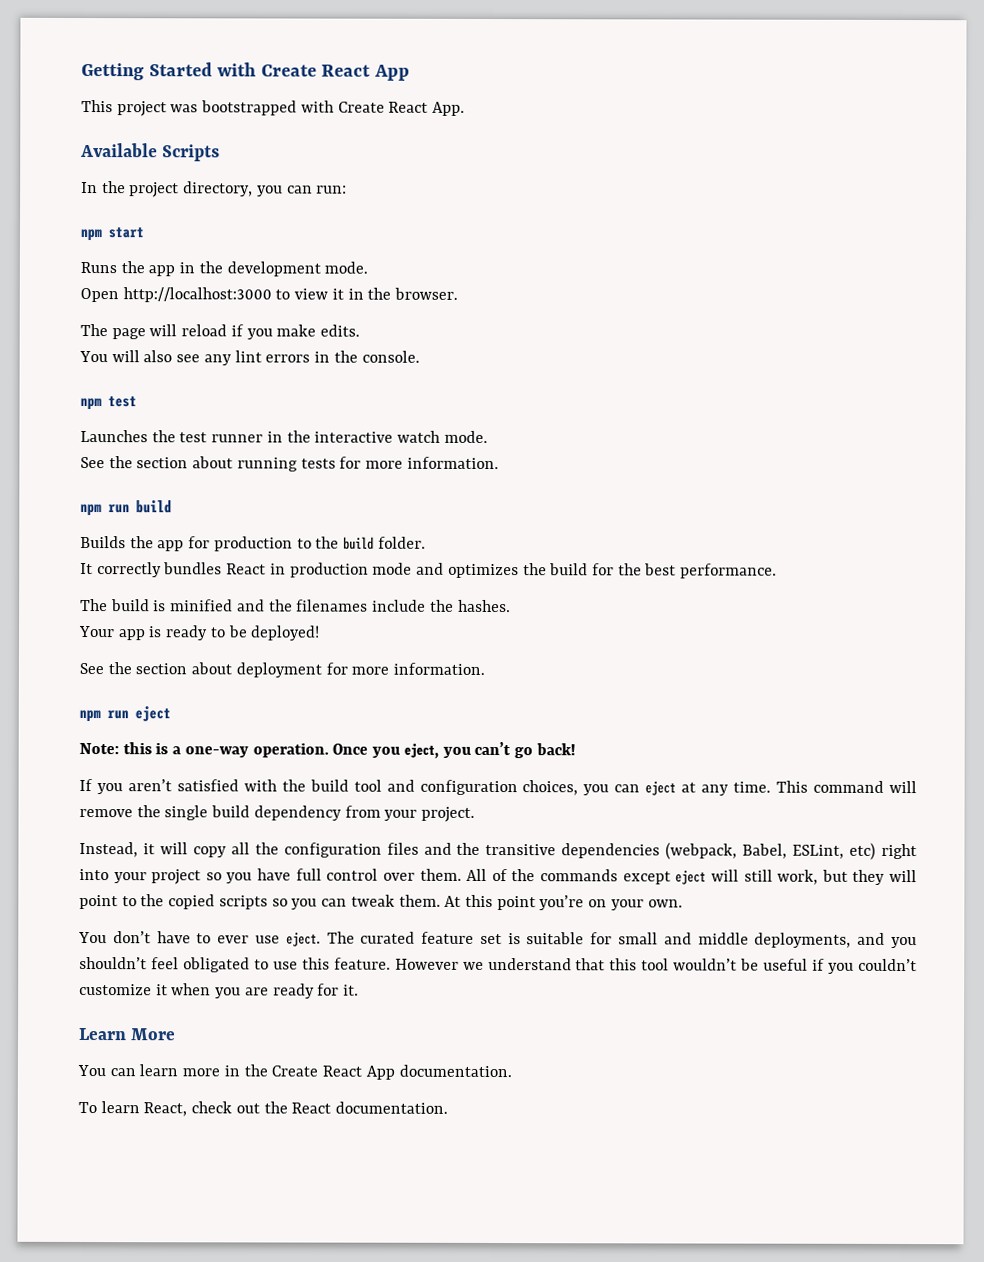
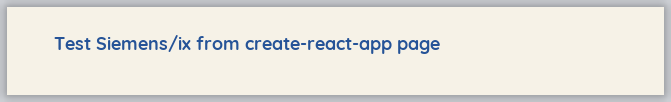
- Getting Started with Create React App
- This project was bootstrapped with Create React App.
- Available Scripts
- In the project directory, you can run:
- npm start
- Runs the app in the development mode.
- Open http://localhost:3000 to view it in the browser.
- The page will reload if you make edits.
- You will also see any lint errors in the console.
- npm test
- Launches the test runner in the interactive watch mode.
- See the section about running tests for more information.
- npm run build
- Builds the app for production to the build folder.
- It correctly bundles React in production mode and optimizes the build for the best performance.
- The build is minified and the filenames include the hashes.
- Your app is ready to be deployed!
- See the section about deployment for more information.
- npm run eject
- Note: this is a one-way operation. Once you eject, you can’t go back!
- If you aren’t satisfied with the build tool and configuration choices, you can eject at any time. This command will remove the single build dependency from your project.
- Instead, it will copy all the configuration files and the transitive dependencies (webpack, Babel, ESLint, etc) right into your project so you have full control over them. All of the commands except eject will still work, but they will point to the copied scripts so you can tweak them. At this point you’re on your own.
- You don’t have to ever use eject. The curated feature set is suitable for small and middle deployments, and you shouldn’t feel obligated to use this feature. However we understand that this tool wouldn’t be useful if you couldn’t customize it when you are ready for it.
- Learn More
- You can learn more in the Create React App documentation.
- To learn React, check out the React documentation.
+ Test Siemens/ix from create-react-app page

